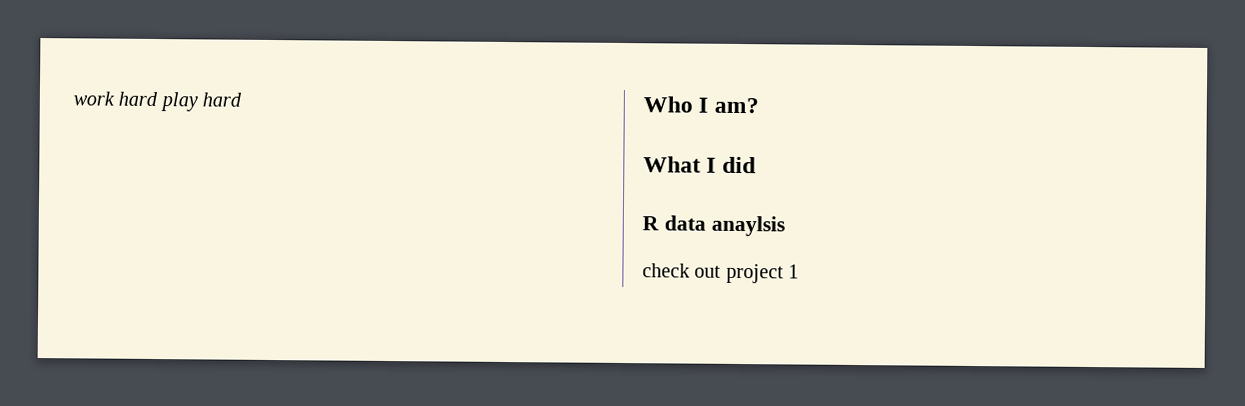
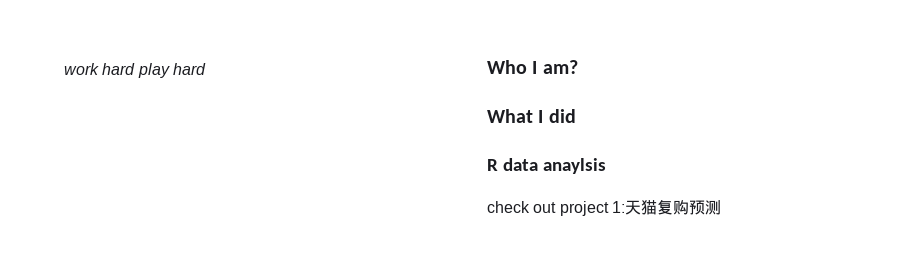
- check out project 1
+ check out project 1:天猫复购预测

